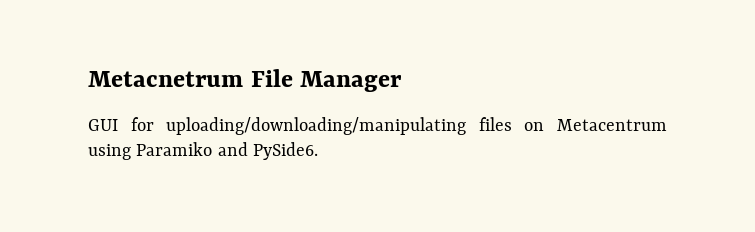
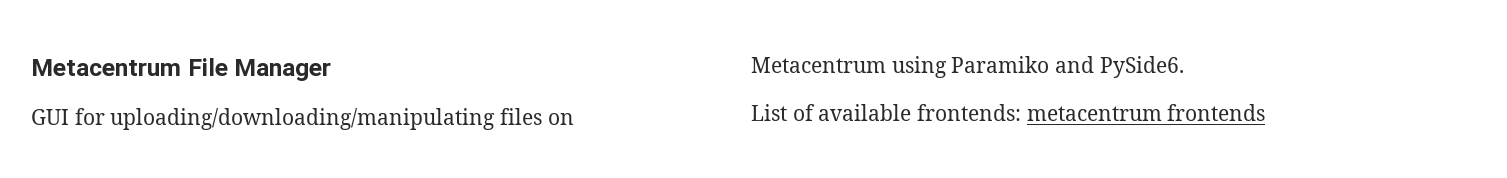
- Metacnetrum File Manager
+ Metacentrum File Manager
+ List of available frontends: metacentrum frontends

